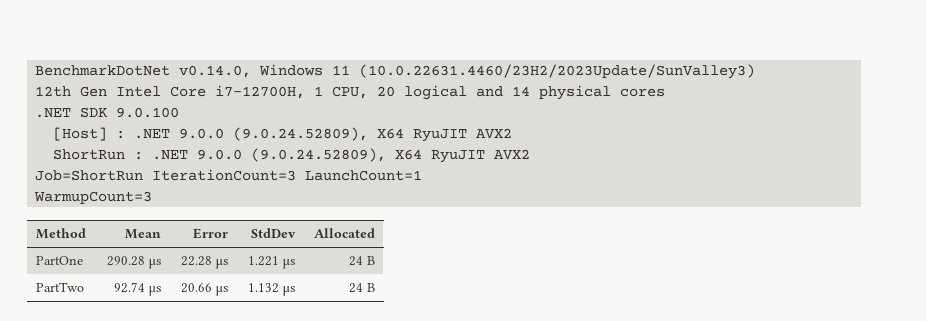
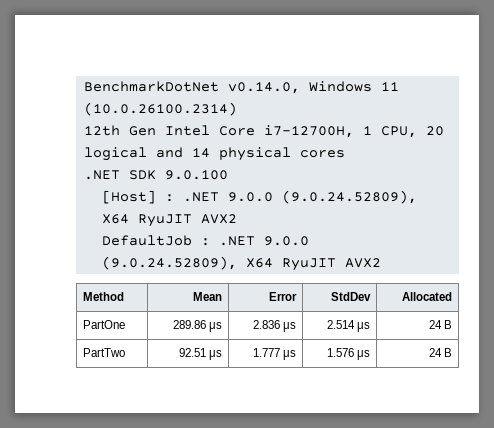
- BenchmarkDotNet v0.14.0, Windows 11 (10.0.22631.4460/23H2/2023Update/SunValley3)
+ BenchmarkDotNet v0.14.0, Windows 11 (10.0.26100.2314)
- ShortRun : .NET 9.0.0 (9.0.24.52809), X64 RyuJIT AVX2
- Job=ShortRun IterationCount=3 LaunchCount=1
- WarmupCount=3
+ DefaultJob : .NET 9.0.0 (9.0.24.52809), X64 RyuJIT AVX2
- PartOne | 290.28 μs | 22.28 μs | 1.221 μs | 24 B
+ PartOne | 289.86 μs | 2.836 μs | 2.514 μs | 24 B
- PartTwo | 92.74 μs | 20.66 μs | 1.132 μs | 24 B
+ PartTwo | 92.51 μs | 1.777 μs | 1.576 μs | 24 B

